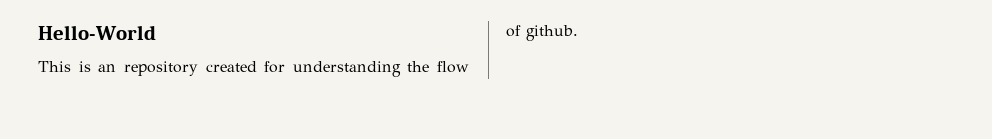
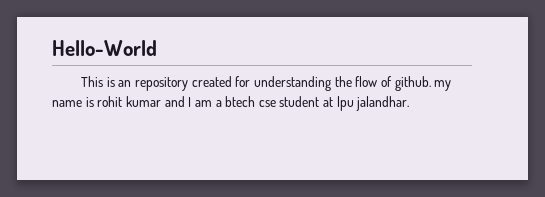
- This is an repository created for understanding the flow of github.
+ This is an repository created for understanding the flow of github. my name is rohit kumar and I am a btech cse student at lpu jalandhar.

